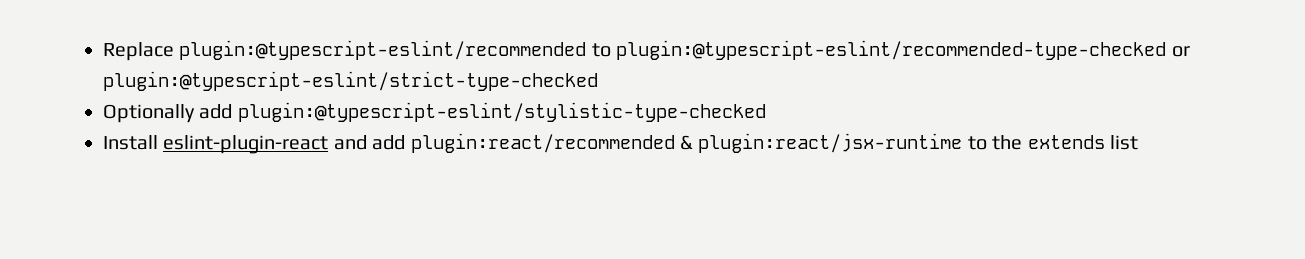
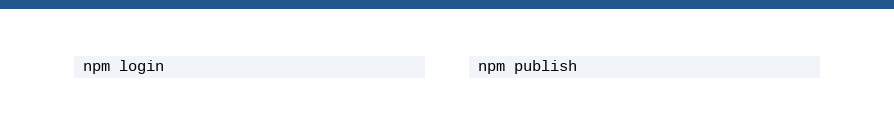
- Replace plugin:@typescript-eslint/recommended to plugin:@typescript-eslint/recommended-type-checked or plugin:@typescript-eslint/strict-type-checked
- Optionally add plugin:@typescript-eslint/stylistic-type-checked
- Install eslint-plugin-react and add plugin:react/recommended & plugin:react/jsx-runtime to the extends list
+ npm login
+ npm publish

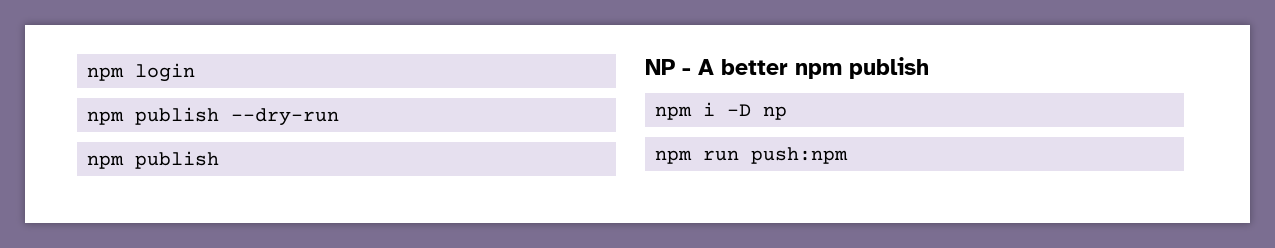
+ npm publish --dry-run
  npm publish
+ NP - A better npm publish
+ npm i -D np
+ npm run push:npm

